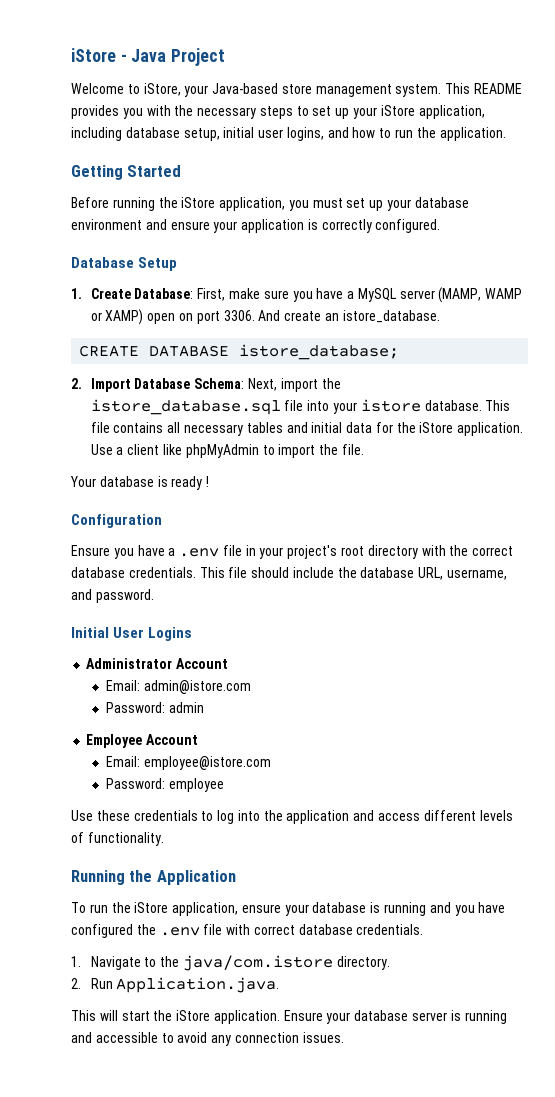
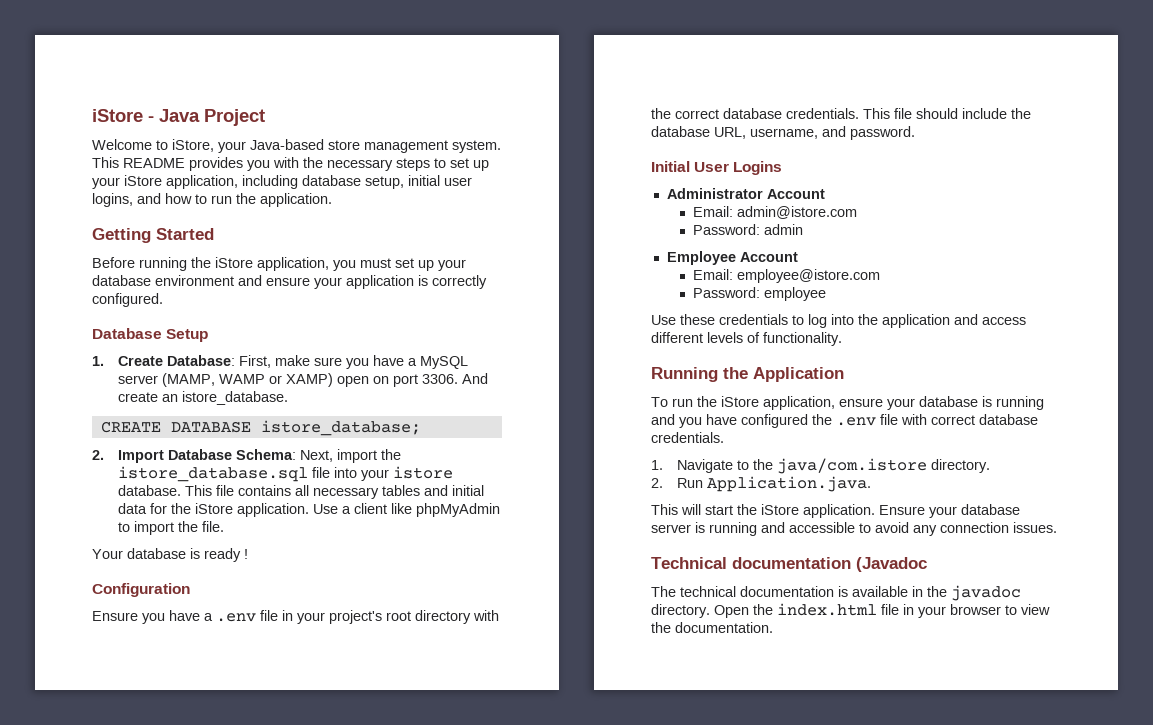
+ Technical documentation (Javadoc
+ The technical documentation is available in the javadoc directory. Open the index.html file in your browser to view the documentation.

